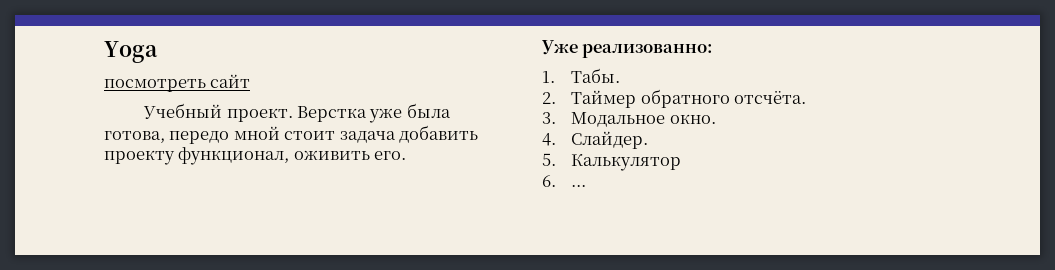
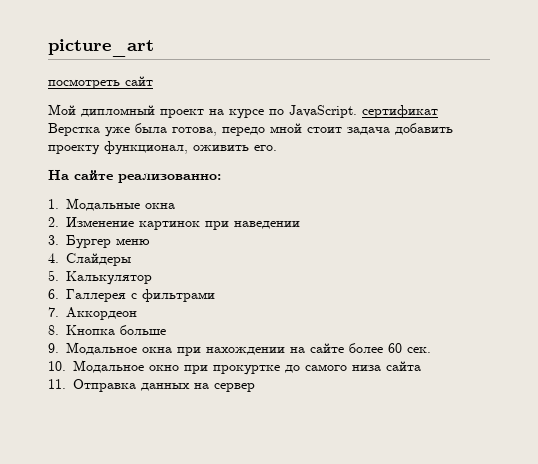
- Yoga
+ picture_art
- Учебный проект. Верстка уже была готова, передо мной стоит задача добавить проекту функционал, оживить его.
+ Мой дипломный проект на курсе по JavaScript. сертификат Верстка уже была готова, передо мной стоит задача добавить проекту функционал, оживить его.
- Уже реализованно:
+ На сайте реализованно:
- 1. Табы.
+ 1. Модальные окна
- 2. Таймер обратного отсчёта.
+ 2. Изменение картинок при наведении
- 3. Модальное окно.
+ 3. Бургер меню
- 4. Слайдер.
+ 4. Слайдеры
- 6. ...
+ 6. Галлерея с фильтрами
+ 7. Аккордеон
+ 8. Кнопка больше
+ 9. Модальное окна при нахождении на сайте более 60 сек.
+ 10. Модальное окно при прокуртке до самого низа сайта
+ 11. Отправка данных на сервер

